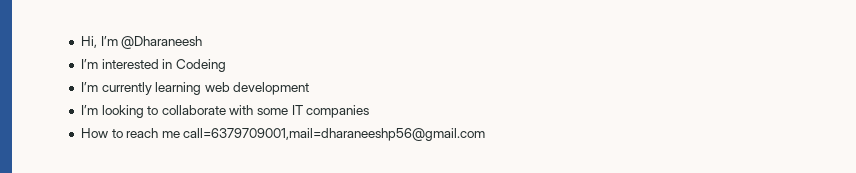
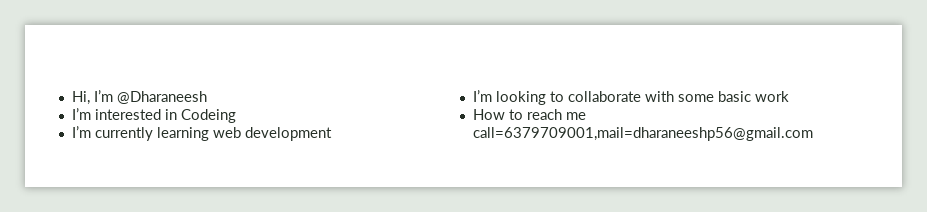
- I’m looking to collaborate with some IT companies
+ I’m looking to collaborate with some basic work

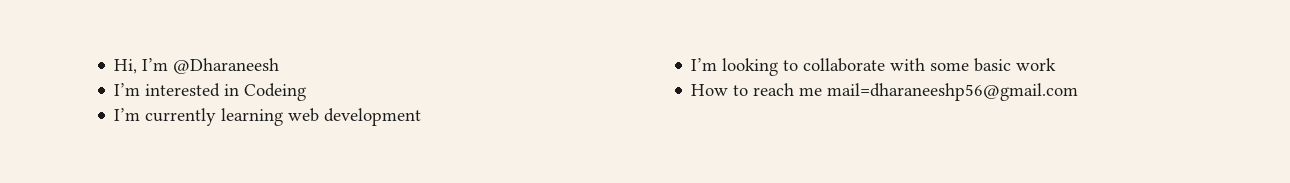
- How to reach me call=6379709001,mail=dharaneeshp56@gmail.com
+ How to reach me mail=dharaneeshp56@gmail.com

